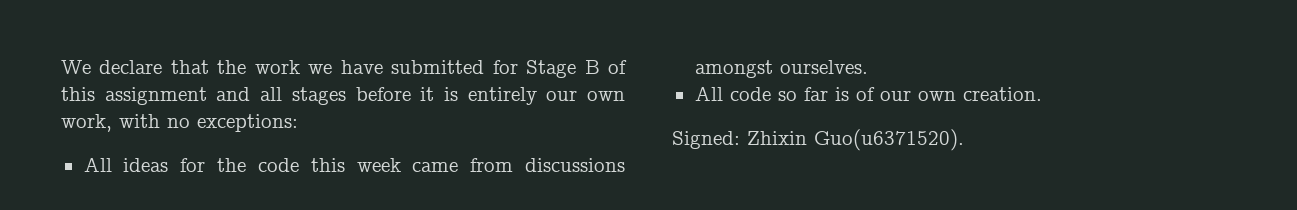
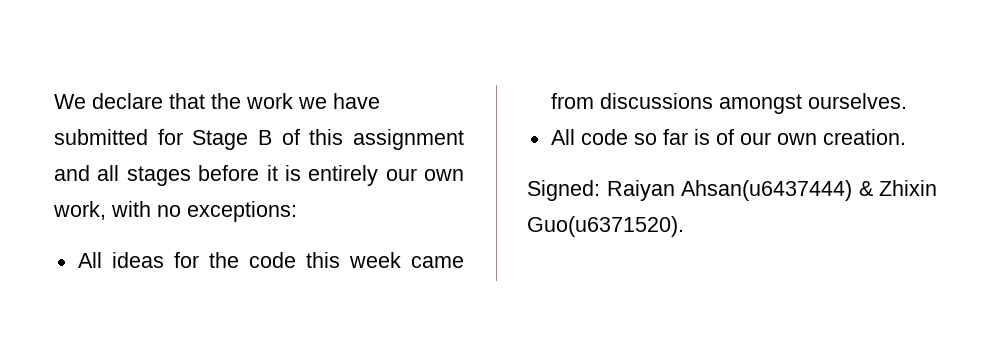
- Signed: Zhixin Guo(u6371520).
+ Signed: Raiyan Ahsan(u6437444) & Zhixin Guo(u6371520).

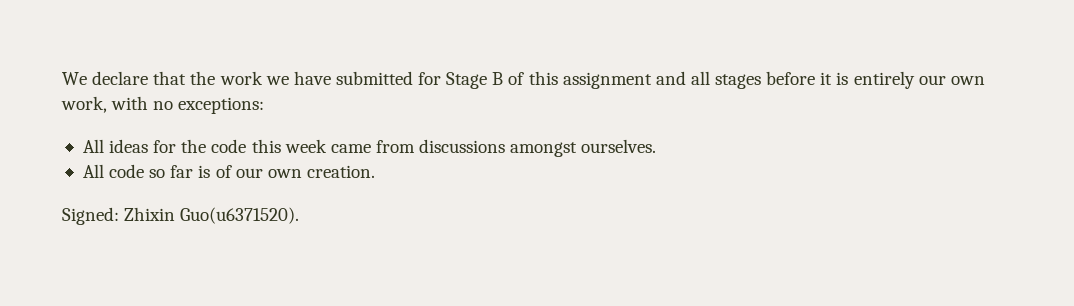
- Signed: Raiyan Ahsan(u6437444) & Zhixin Guo(u6371520).
+ Signed: Zhixin Guo(u6371520).

